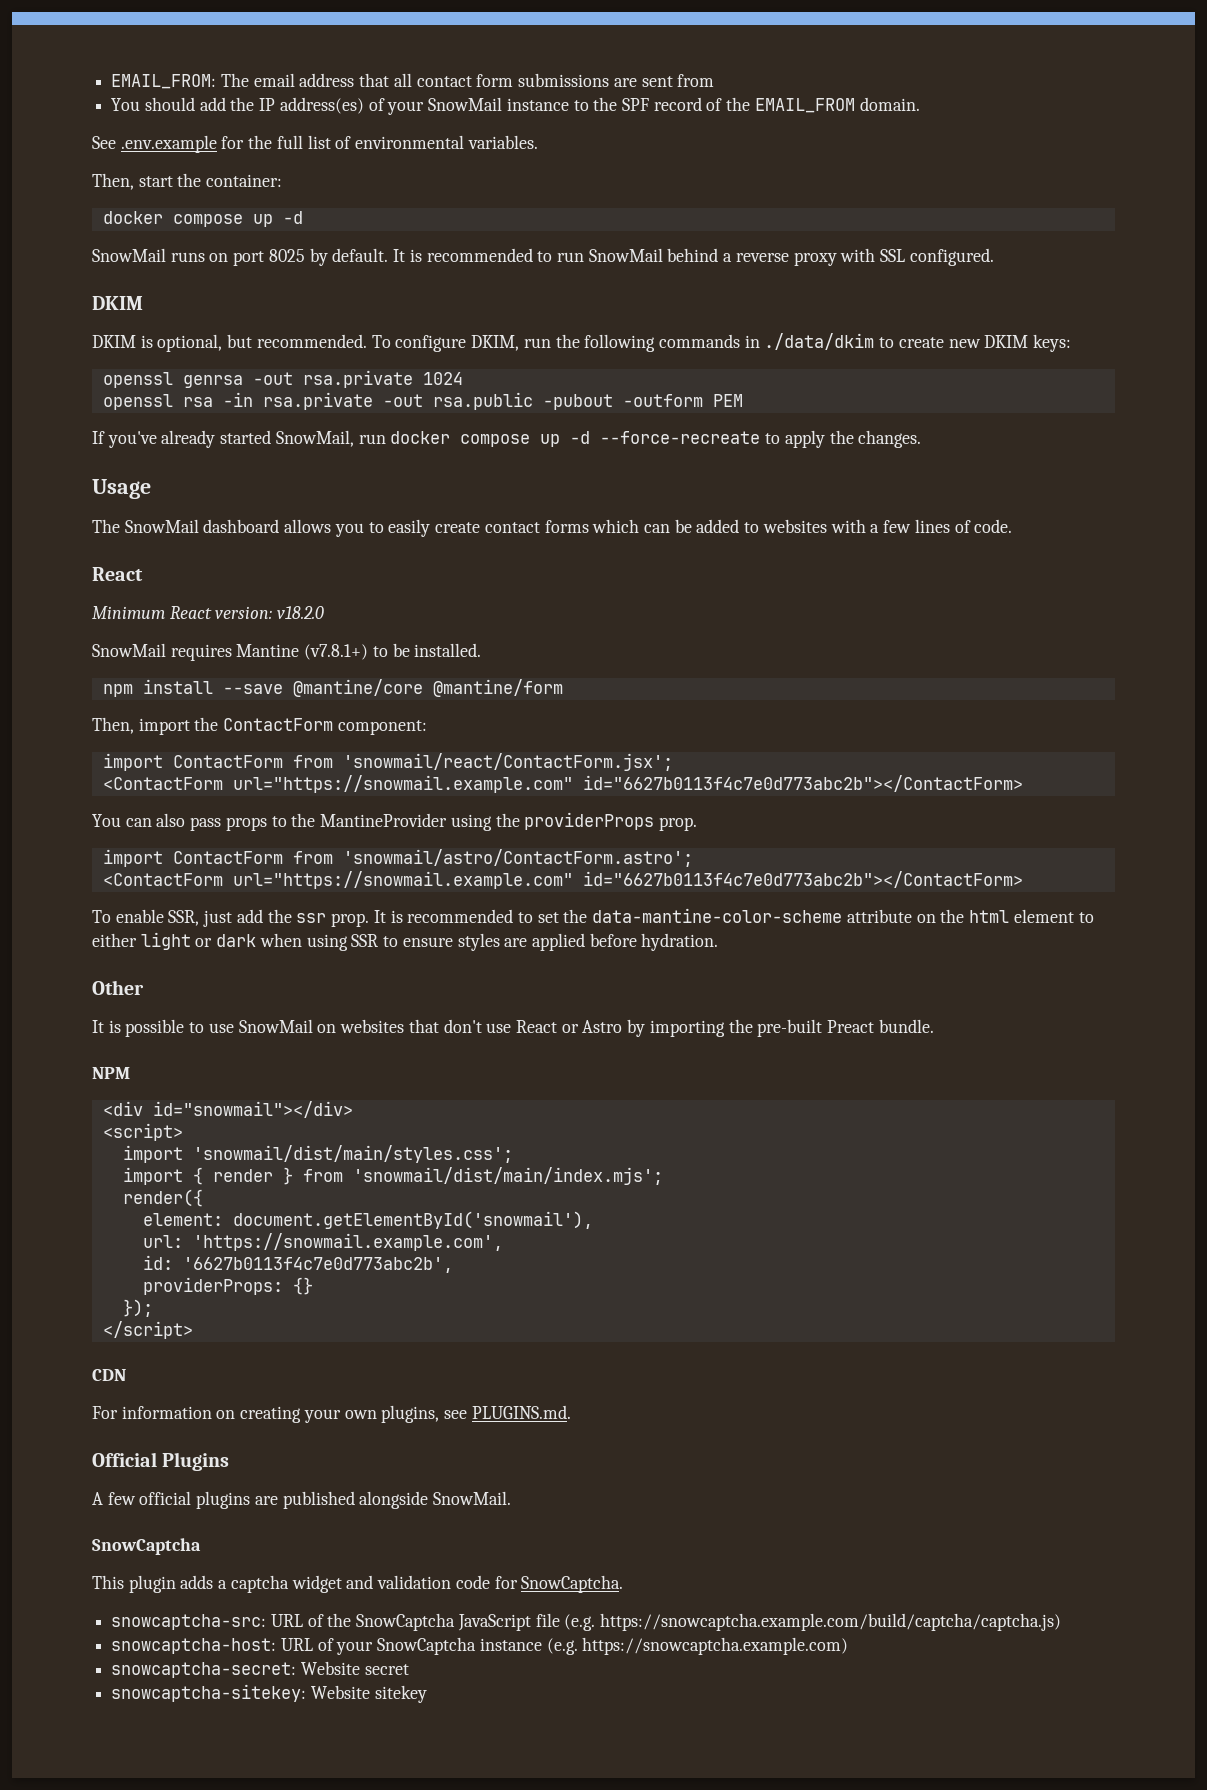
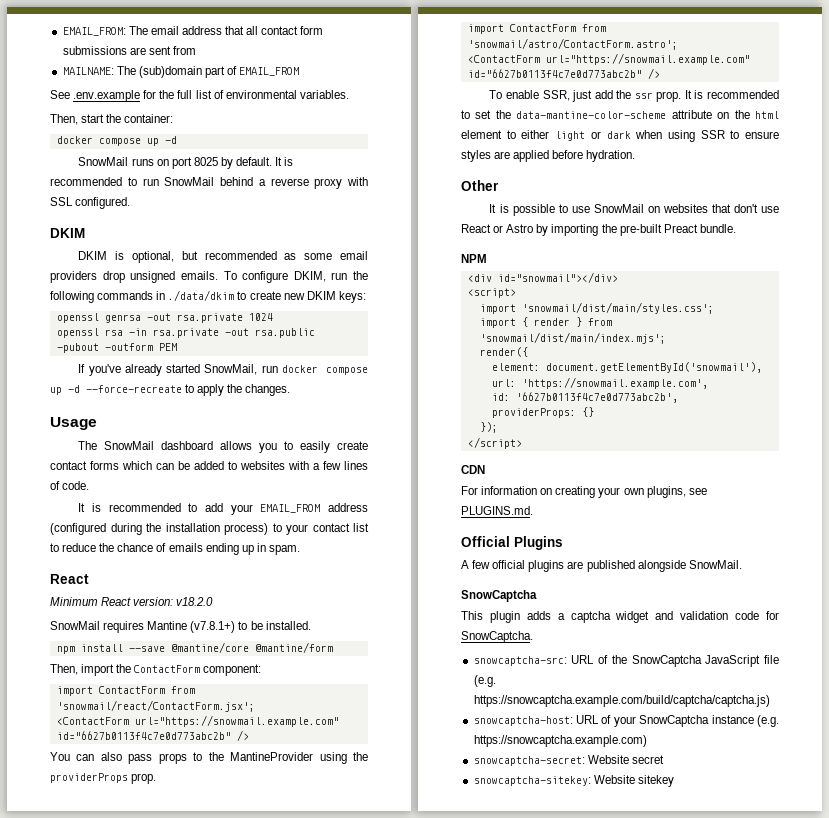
- You should add the IP address(es) of your SnowMail instance to the SPF record of the EMAIL_FROM domain.
+ MAILNAME: The (sub)domain part of EMAIL_FROM
- DKIM is optional, but recommended.
+ DKIM is optional, but recommended as some email providers drop unsigned emails.
+ It is recommended to add your EMAIL_FROM address (configured during the installation process) to your contact list to reduce the chance of emails ending up in spam.
  import ContactForm from 'snowmail/react/ContactForm.jsx';
- <ContactForm url="https://snowmail.example.com" id="6627b0113f4c7e0d773abc2b"></ContactForm>
+ <ContactForm url="https://snowmail.example.com" id="6627b0113f4c7e0d773abc2b" />
  import ContactForm from 'snowmail/astro/ContactForm.astro';
- <ContactForm url="https://snowmail.example.com" id="6627b0113f4c7e0d773abc2b"></ContactForm>
+ <ContactForm url="https://snowmail.example.com" id="6627b0113f4c7e0d773abc2b" />

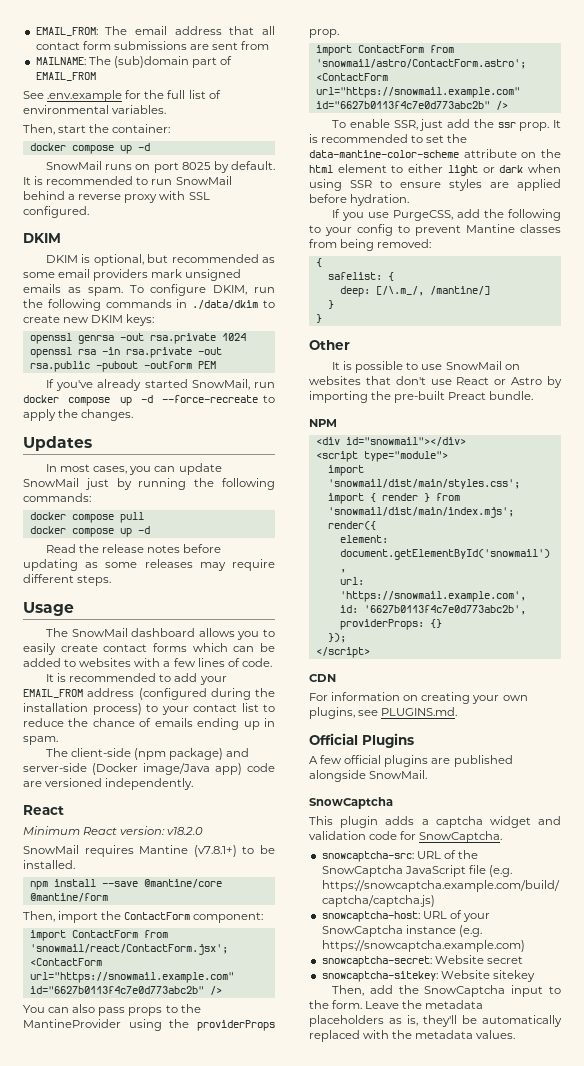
- DKIM is optional, but recommended as some email providers drop unsigned emails.
+ DKIM is optional, but recommended as some email providers mark unsigned emails as spam.
+ Updates
+ In most cases, you can update SnowMail just by running the following commands:
+ docker compose pull
+ docker compose up -d
+ Read the release notes before updating as some releases may require different steps.
+ The client-side (npm package) and server-side (Docker image/Java app) code are versioned independently.
+ If you use PurgeCSS, add the following to your config to prevent Mantine classes from being removed:
+ {
+ safelist: {
+ deep: [/\.m_/, /mantine/]
+ }
+ }
- <script>
+ <script type="module">
+ Then, add the SnowCaptcha input to the form. Leave the metadata placeholders as is, they'll be automatically replaced with the metadata values.

